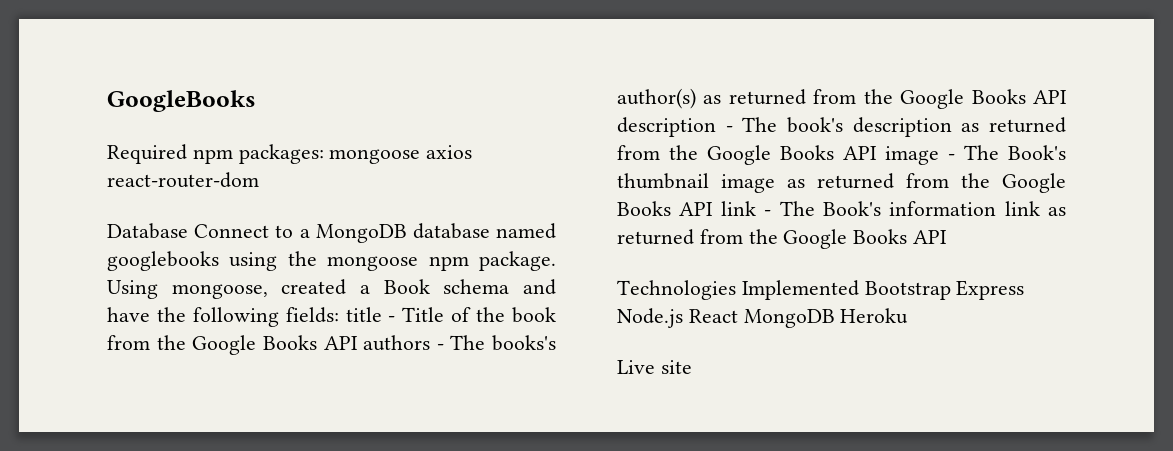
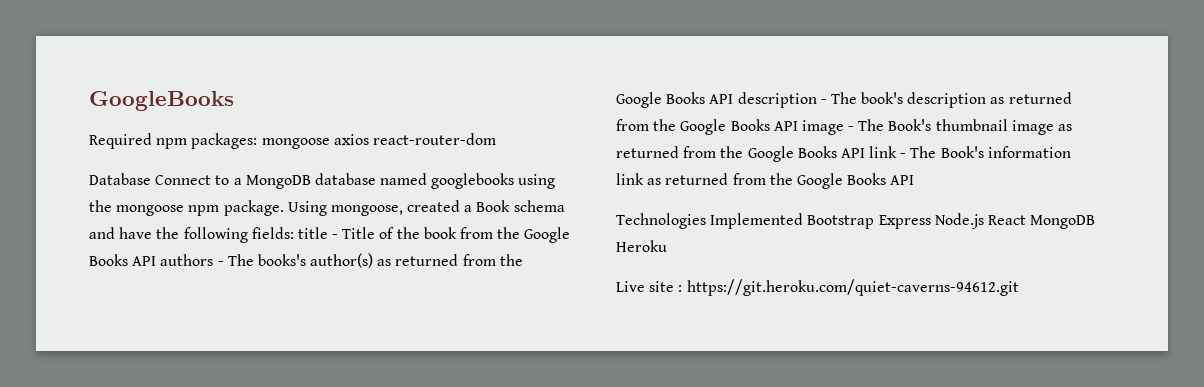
- Live site
+ Live site : https://git.heroku.com/quiet-caverns-94612.git

